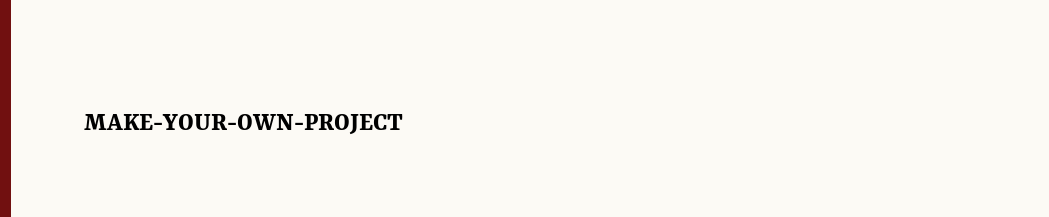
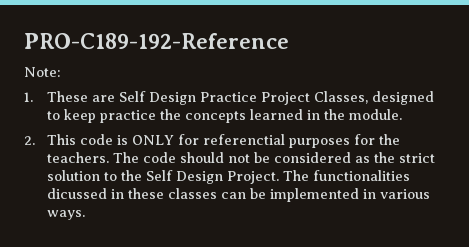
- MAKE-YOUR-OWN-PROJECT
+ PRO-C189-192-Reference
+ Note:
+ 1. These are Self Design Practice Project Classes, designed to keep practice the concepts learned in the module.
+ 2. This code is ONLY for referenctial purposes for the teachers. The code should not be considered as the strict solution to the Self Design Project. The functionalities dicussed in these classes can be implemented in various ways.

